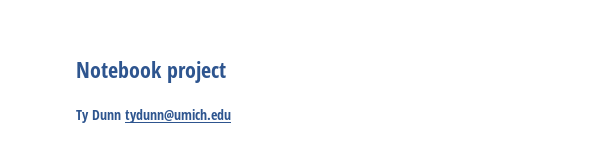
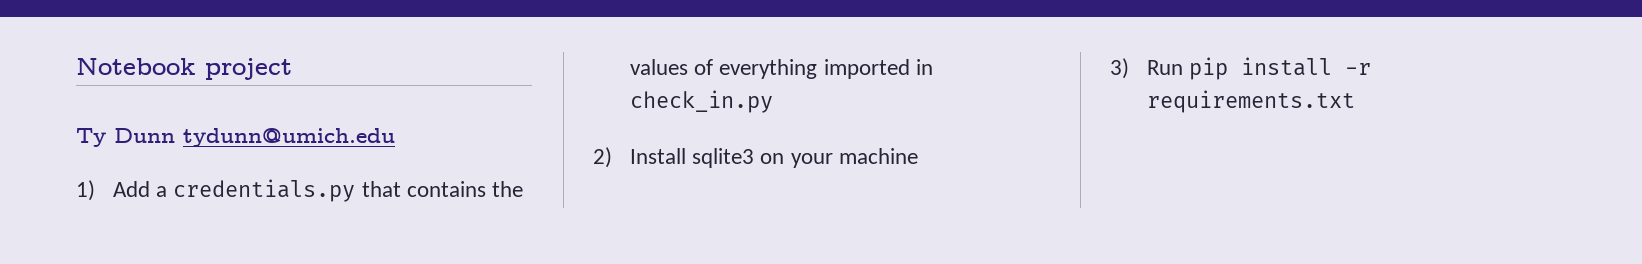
+ 1) Add a credentials.py that contains the values of everything imported in check_in.py
+ 2) Install sqlite3 on your machine
+ 3) Run pip install -r requirements.txt

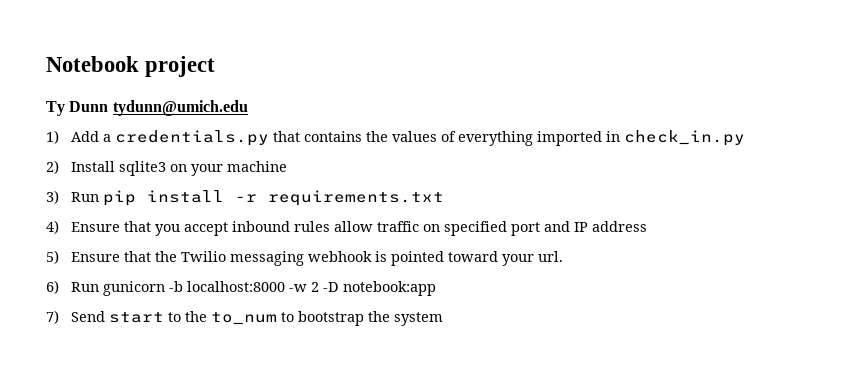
+ 4) Ensure that you accept inbound rules allow traffic on specified port and IP address
+ 5) Ensure that the Twilio messaging webhook is pointed toward your url.
+ 6) Run gunicorn -b localhost:8000 -w 2 -D notebook:app
+ 7) Send start to the to_num to bootstrap the system

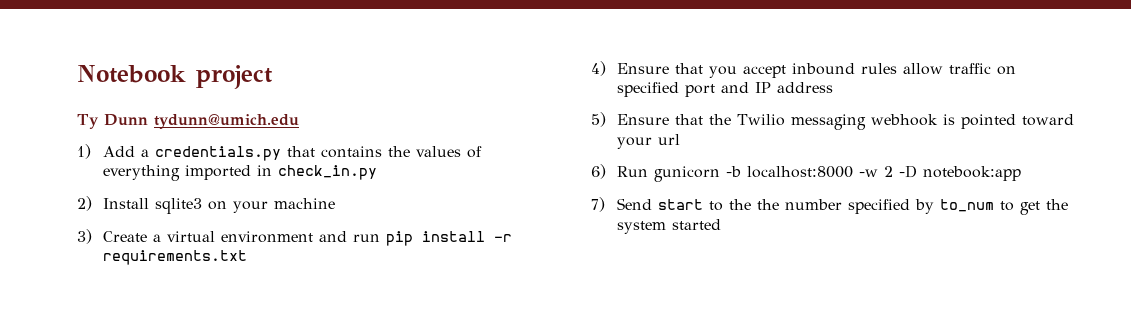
- 3) Run pip install -r requirements.txt
+ 3) Create a virtual environment and run pip install -r requirements.txt
- 5) Ensure that the Twilio messaging webhook is pointed toward your url.
+ 5) Ensure that the Twilio messaging webhook is pointed toward your url
- 7) Send start to the to_num to bootstrap the system
+ 7) Send start to the the number specified by to_num to get the system started

